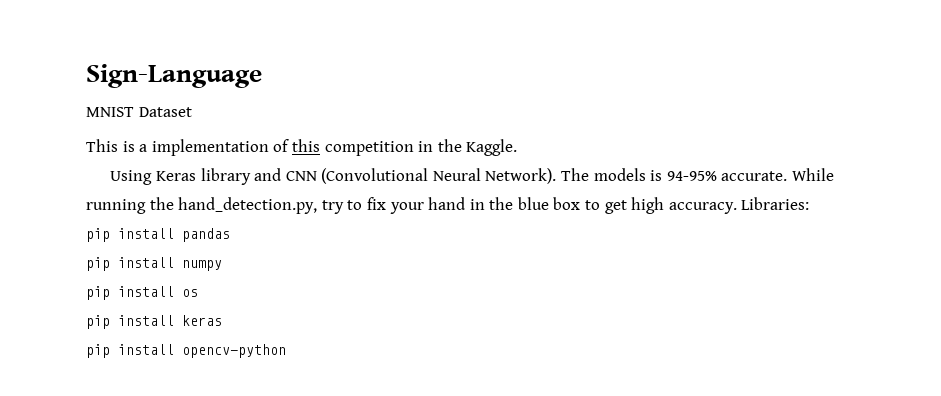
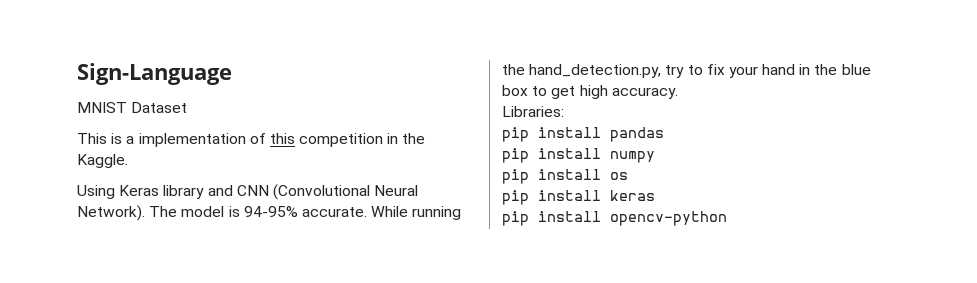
- The models is 94-95% accurate.
+ The model is 94-95% accurate.
- While running the hand_detection.py, try to fix your hand in the blue box to get high accuracy. Libraries:
+ While running the hand_detection.py, try to fix your hand in the blue box to get high accuracy.
+ Libraries:

